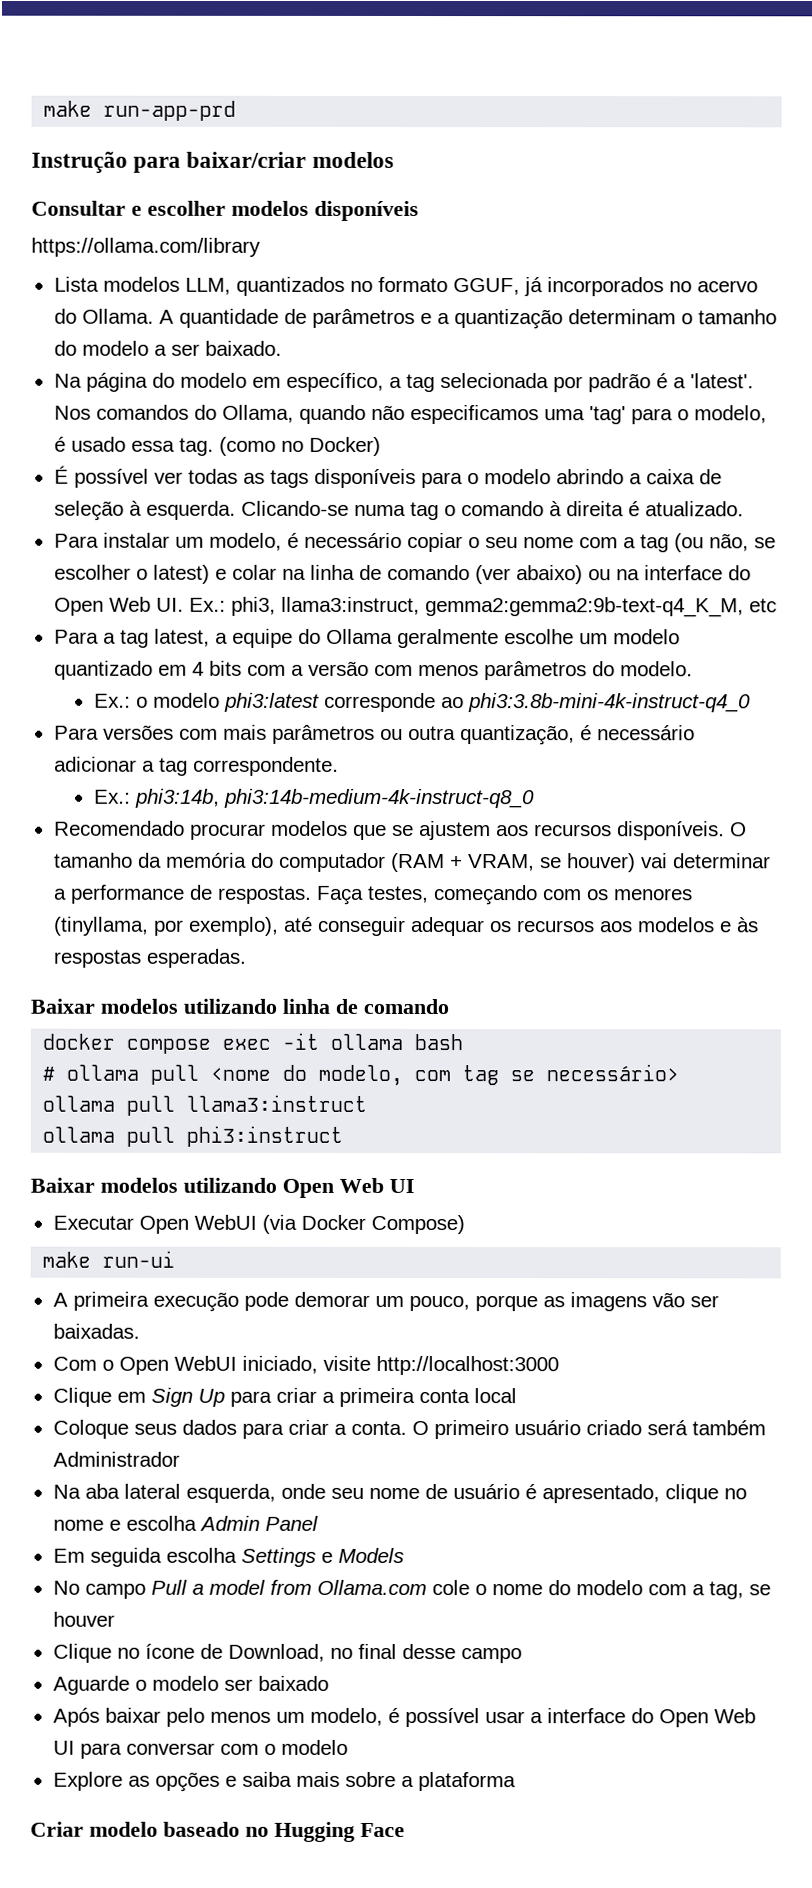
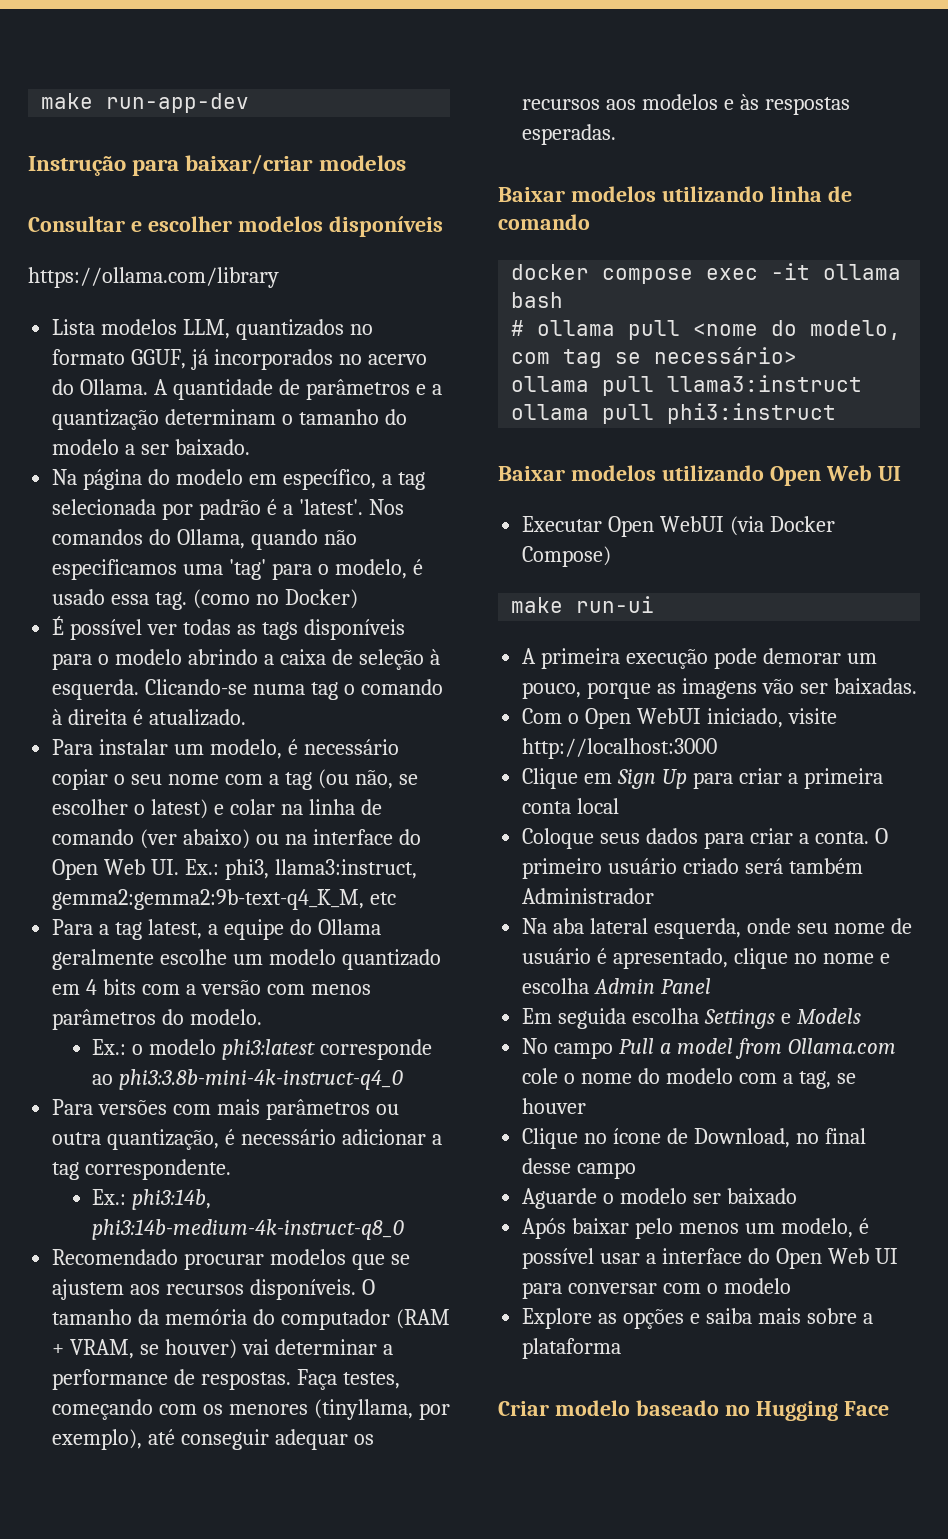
- make run-app-prd
+ make run-app-dev

